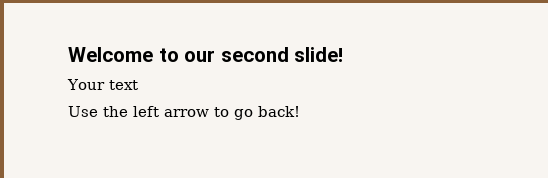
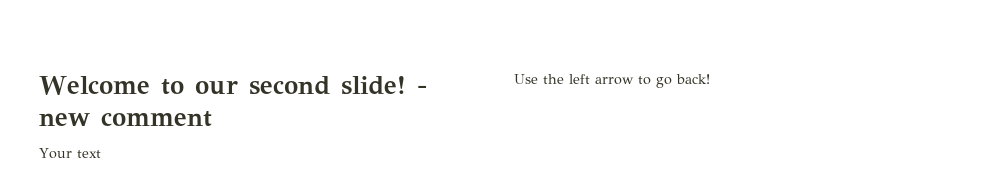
+ - new comment

